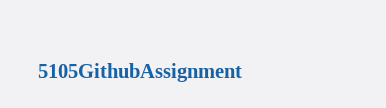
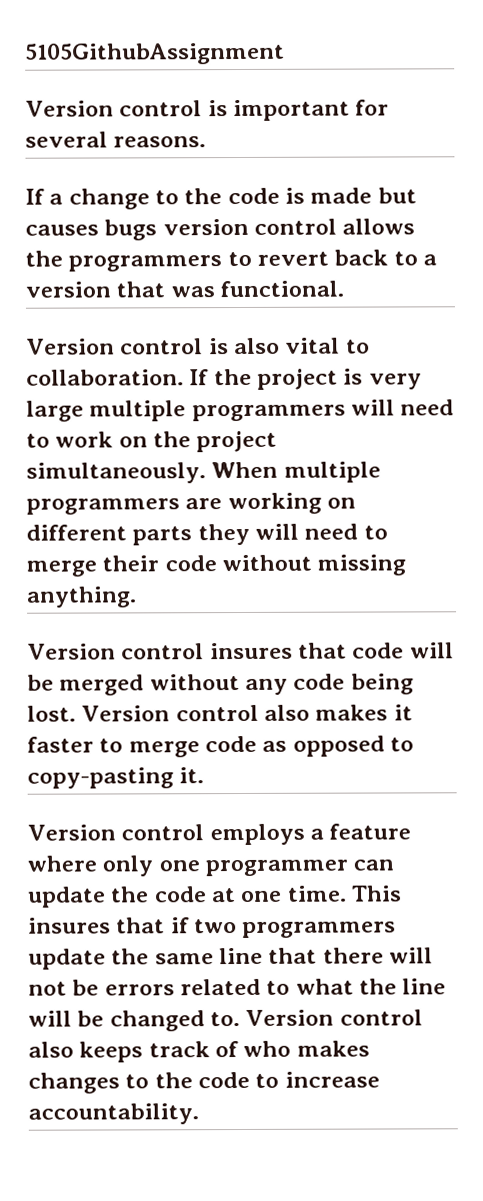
+ Version control is important for several reasons.
+ If a change to the code is made but causes bugs version control allows the programmers to revert back to a version that was functional.
+ Version control is also vital to collaboration. If the project is very large multiple programmers will need to work on the project simultaneously. When multiple programmers are working on different parts they will need to merge their code without missing anything.
+ Version control insures that code will be merged without any code being lost. Version control also makes it faster to merge code as opposed to copy-pasting it.
+ Version control employs a feature where only one programmer can update the code at one time. This insures that if two programmers update the same line that there will not be errors related to what the line will be changed to. Version control also keeps track of who makes changes to the code to increase accountability.

